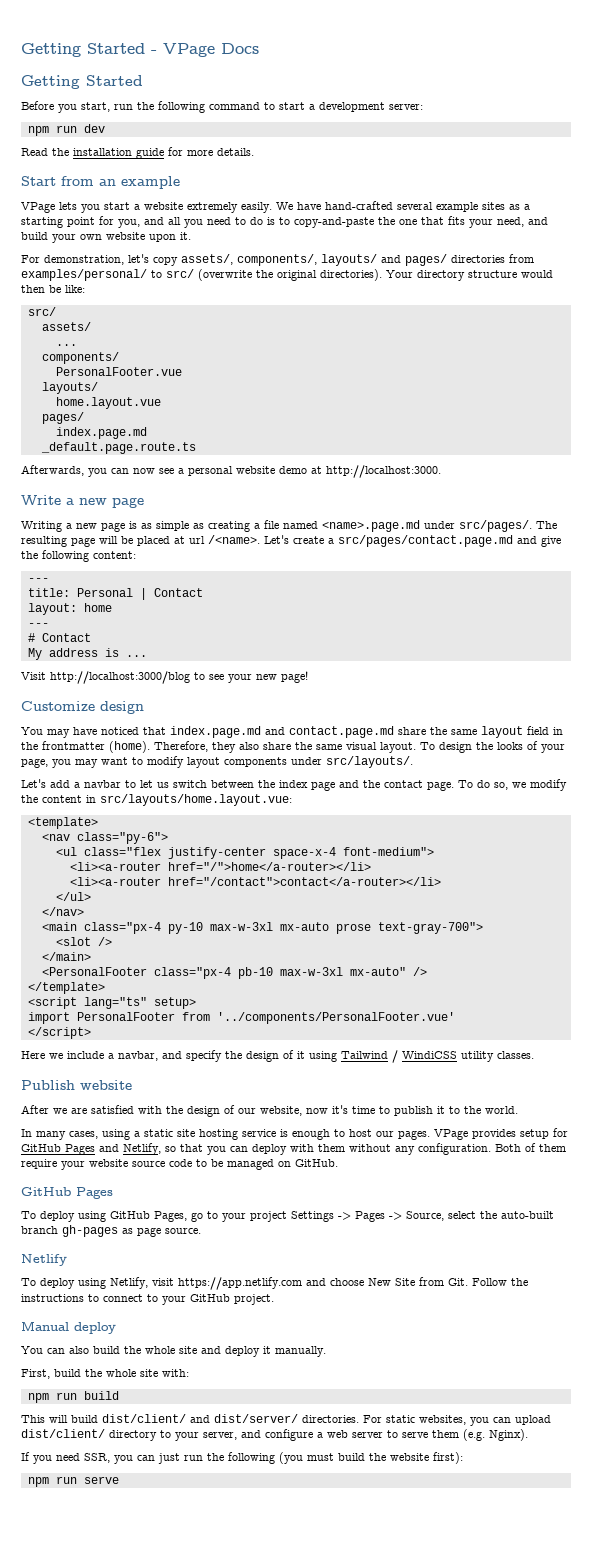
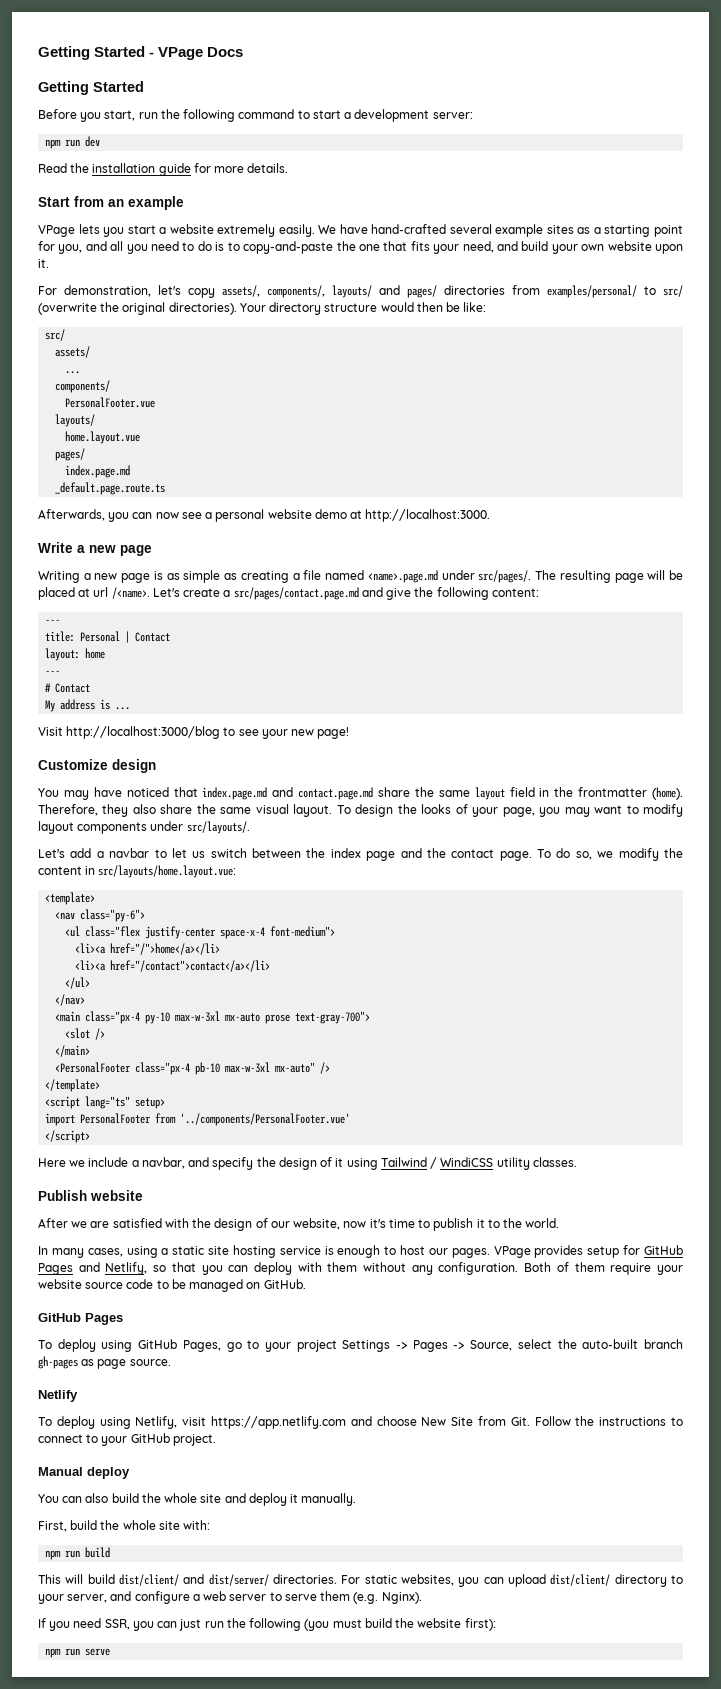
- <li><a-router href="/">home</a-router></li>
- <li><a-router href="/contact">contact</a-router></li>
+ <li><a href="/">home</a></li>
+ <li><a href="/contact">contact</a></li>

